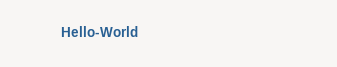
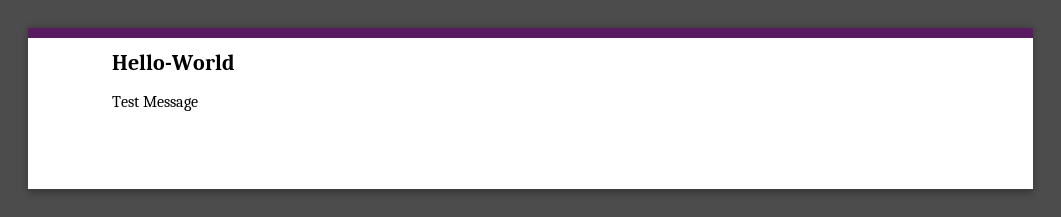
+ Test Message

